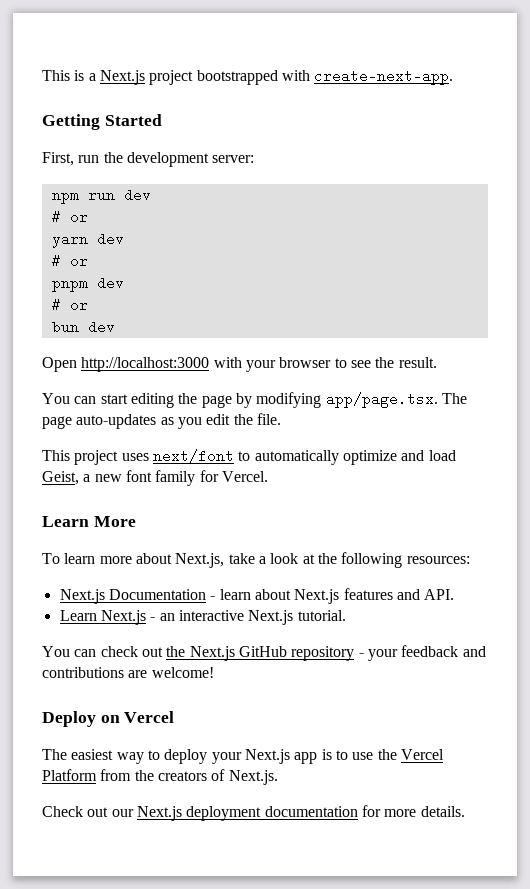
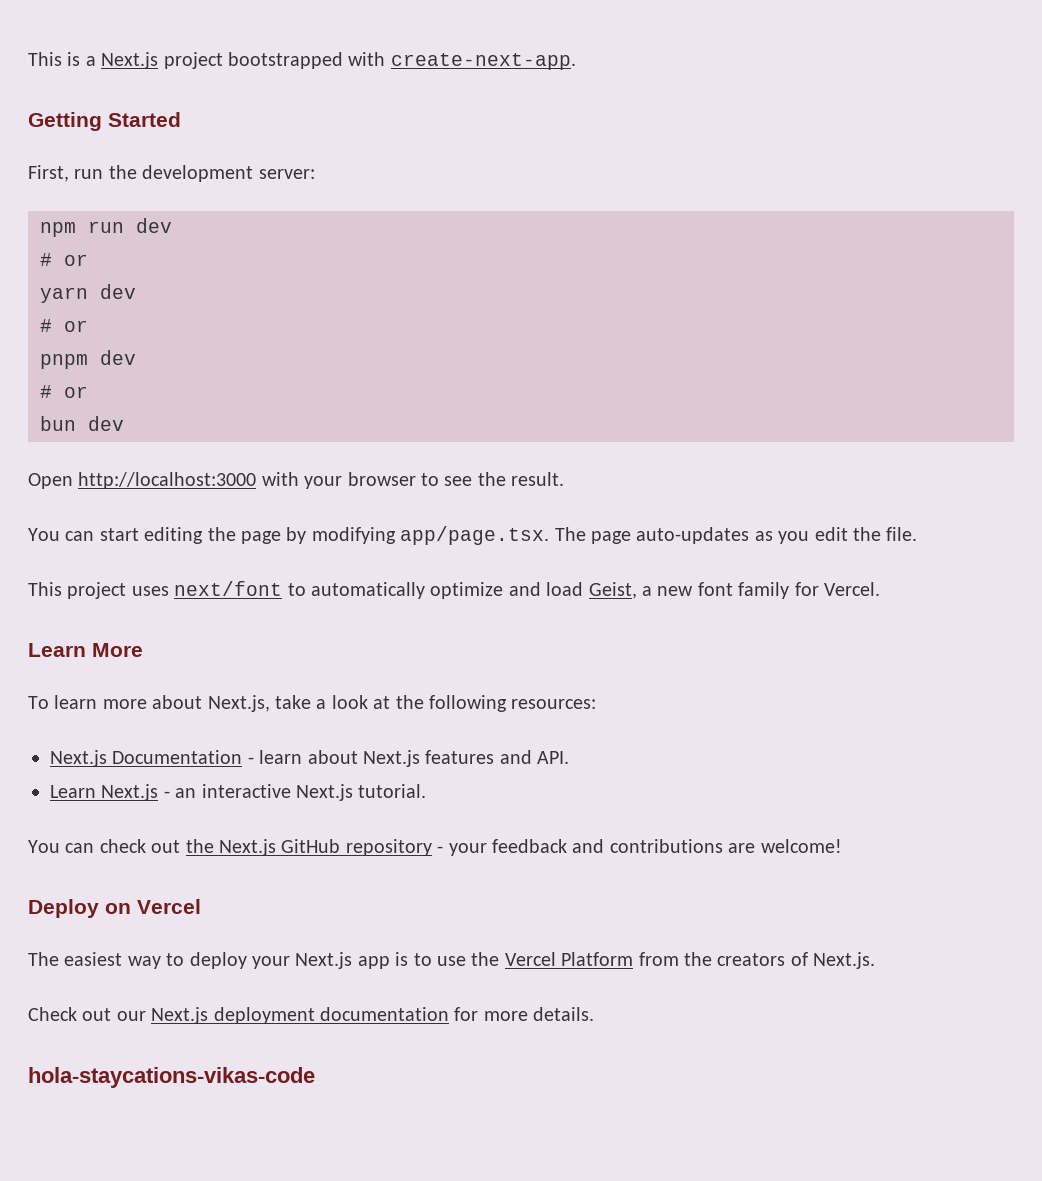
+ hola-staycations-vikas-code

